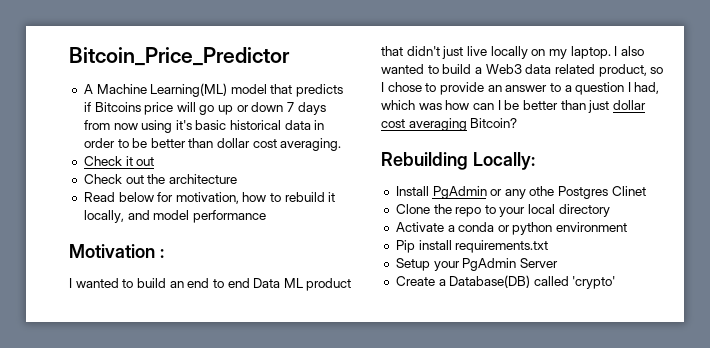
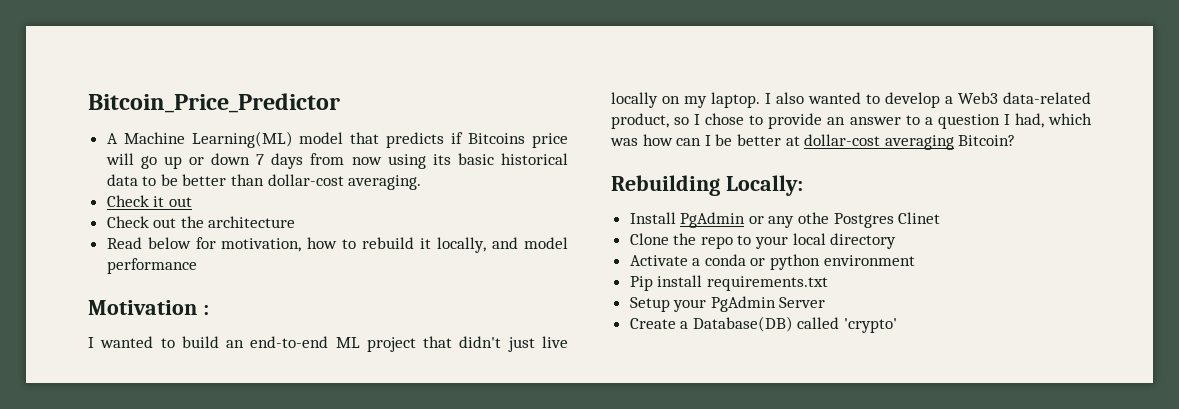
- A Machine Learning(ML) model that predicts if Bitcoins price will go up or down 7 days from now using it's basic historical data in order to be better than dollar cost averaging.
+ A Machine Learning(ML) model that predicts if Bitcoins price will go up or down 7 days from now using its basic historical data to be better than dollar-cost averaging.
- I wanted to build an end to end Data ML product that didn't just live locally on my laptop.
+ I wanted to build an end-to-end ML project that didn't just live locally on my laptop.
- I also wanted to build a Web3 data related product, so I chose to provide an answer to a question I had, which was how can I be better than just dollar cost averaging Bitcoin?
+ I also wanted to develop a Web3 data-related product, so I chose to provide an answer to a question I had, which was how can I be better at dollar-cost averaging Bitcoin?

